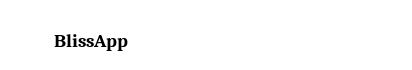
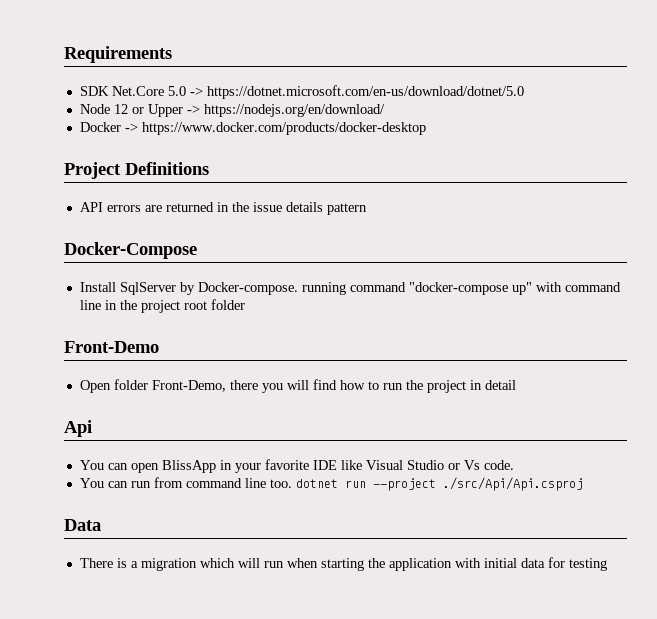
- BlissApp
+ Requirements
+ SDK Net.Core 5.0 -> https://dotnet.microsoft.com/en-us/download/dotnet/5.0
+ Node 12 or Upper -> https://nodejs.org/en/download/
+ Docker -> https://www.docker.com/products/docker-desktop
+ Project Definitions
+ API errors are returned in the issue details pattern
+ Docker-Compose
+ Install SqlServer by Docker-compose. running command "docker-compose up" with command line in the project root folder
+ Front-Demo
+ Open folder Front-Demo, there you will find how to run the project in detail
+ Api
+ You can open BlissApp in your favorite IDE like Visual Studio or Vs code.
+ You can run from command line too. dotnet run --project ./src/Api/Api.csproj
+ Data
+ There is a migration which will run when starting the application with initial data for testing

